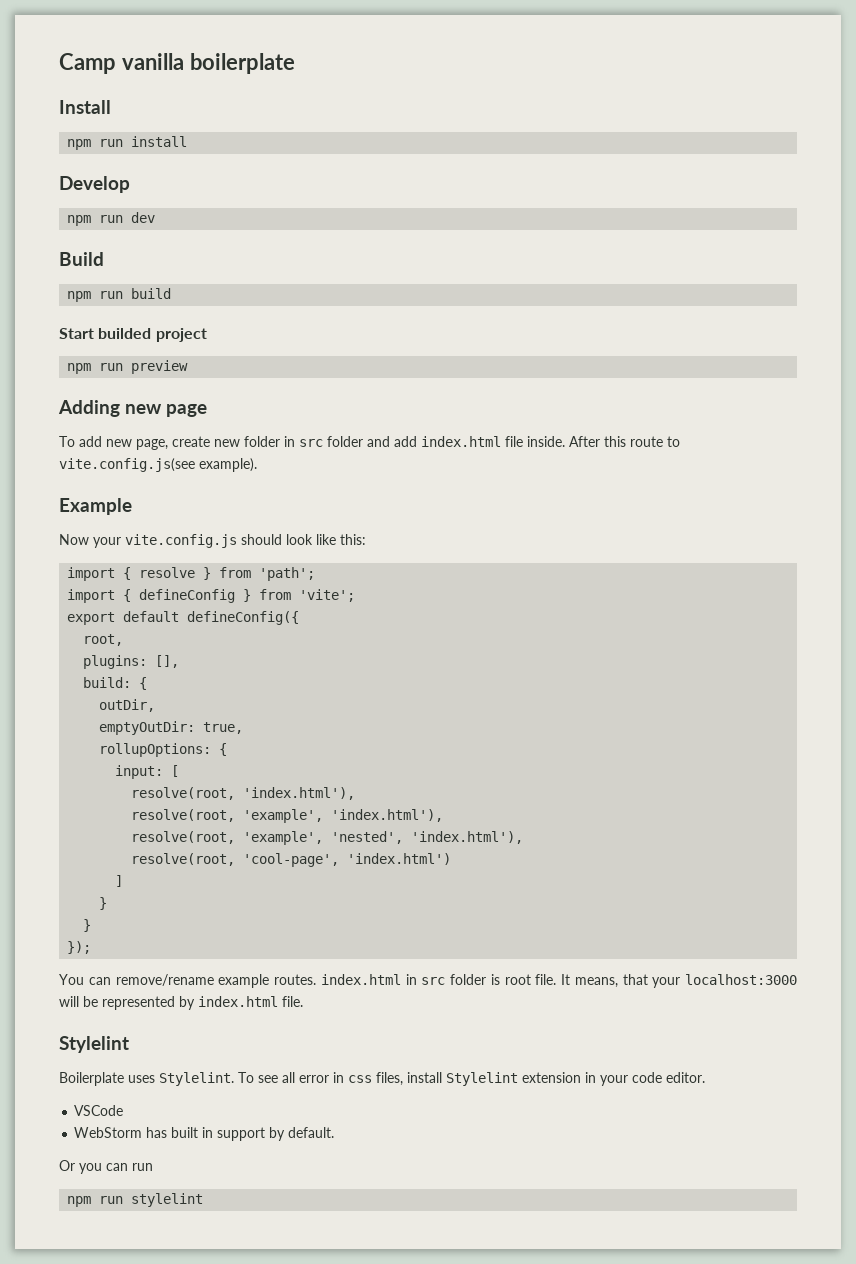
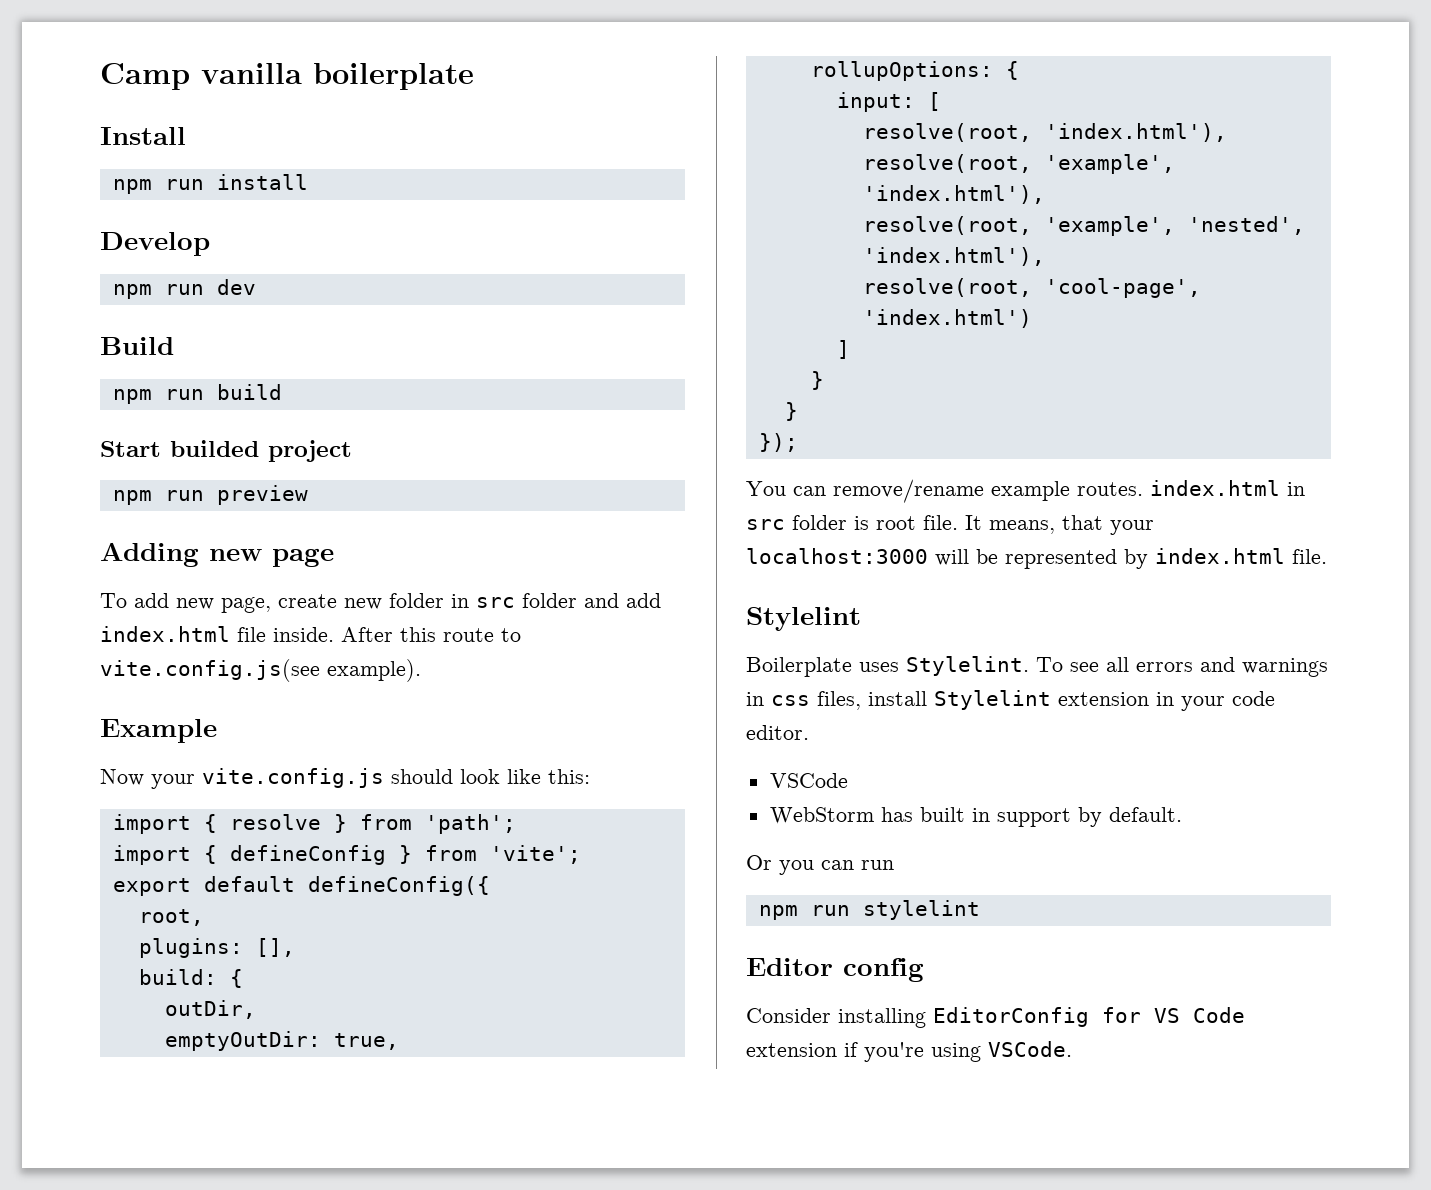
- To see all error in css files, install Stylelint extension in your code editor.
+ To see all errors and warnings in css files, install Stylelint extension in your code editor.
+ Editor config
+ Consider installing EditorConfig for VS Code extension if you're using VSCode.

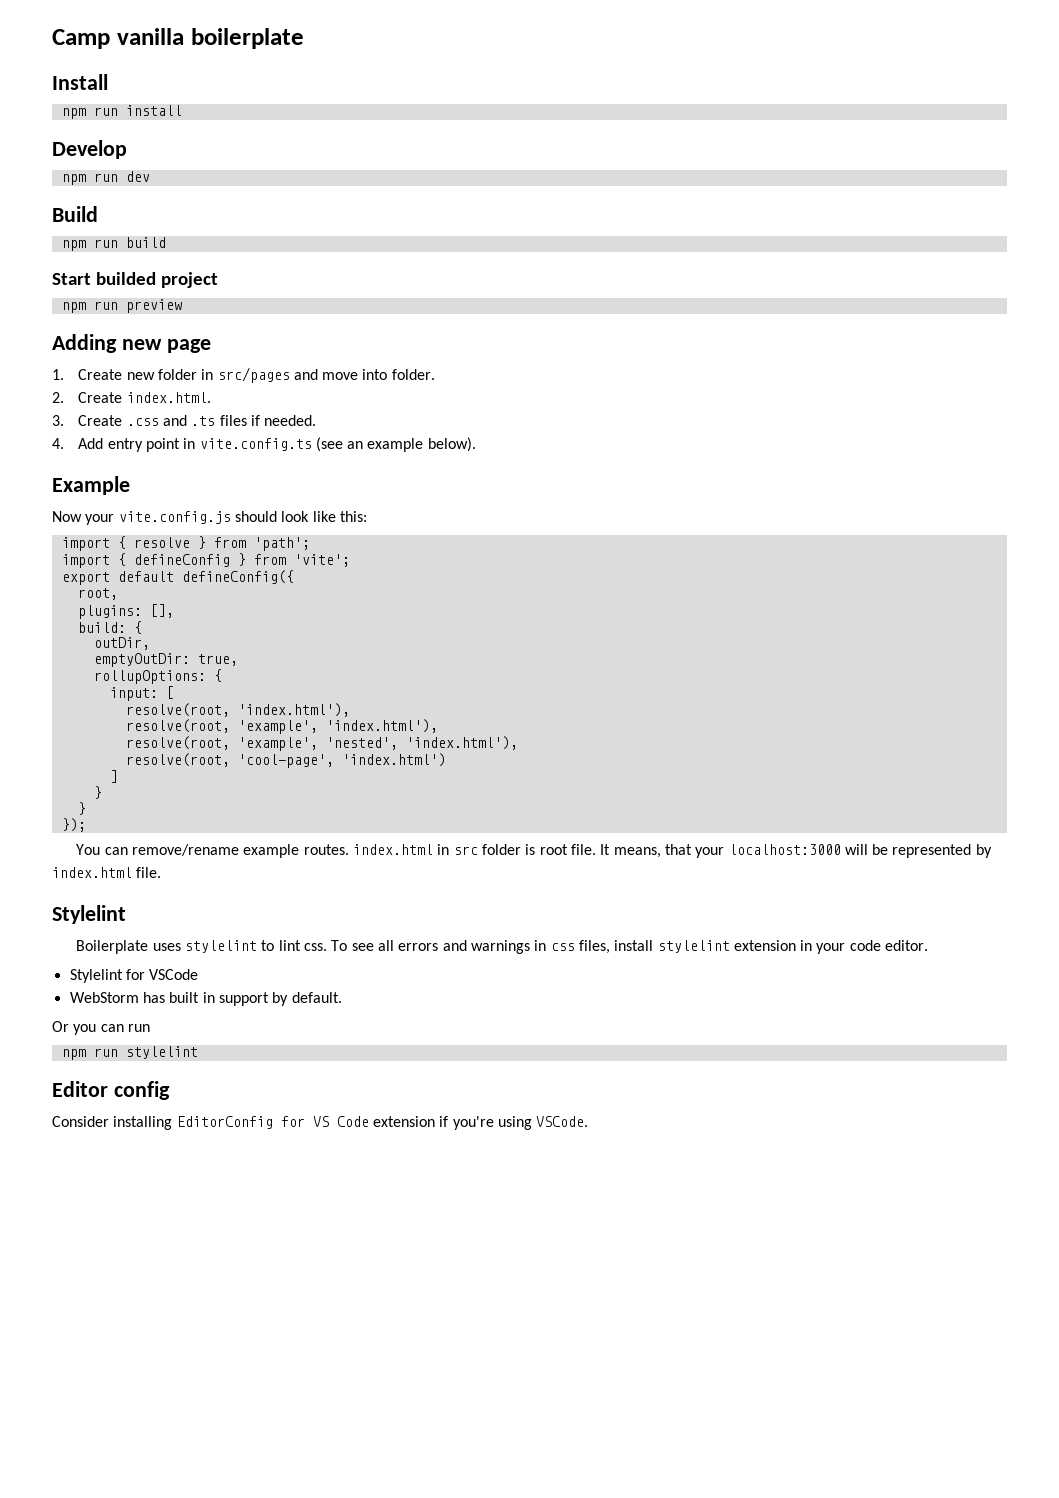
- To add new page, create new folder in src folder and add index.html file inside. After this route to vite.config.js(see example).
+ 1. Create new folder in src/pages and move into folder.
+ 2. Create index.html.
+ 3. Create .css and .ts files if needed.
+ 4. Add entry point in vite.config.ts (see an example below).
- Boilerplate uses Stylelint.
+ Boilerplate uses stylelint to lint css.
- To see all errors and warnings in css files, install Stylelint extension in your code editor.
+ To see all errors and warnings in css files, install stylelint extension in your code editor.
- VSCode
+ Stylelint for VSCode

